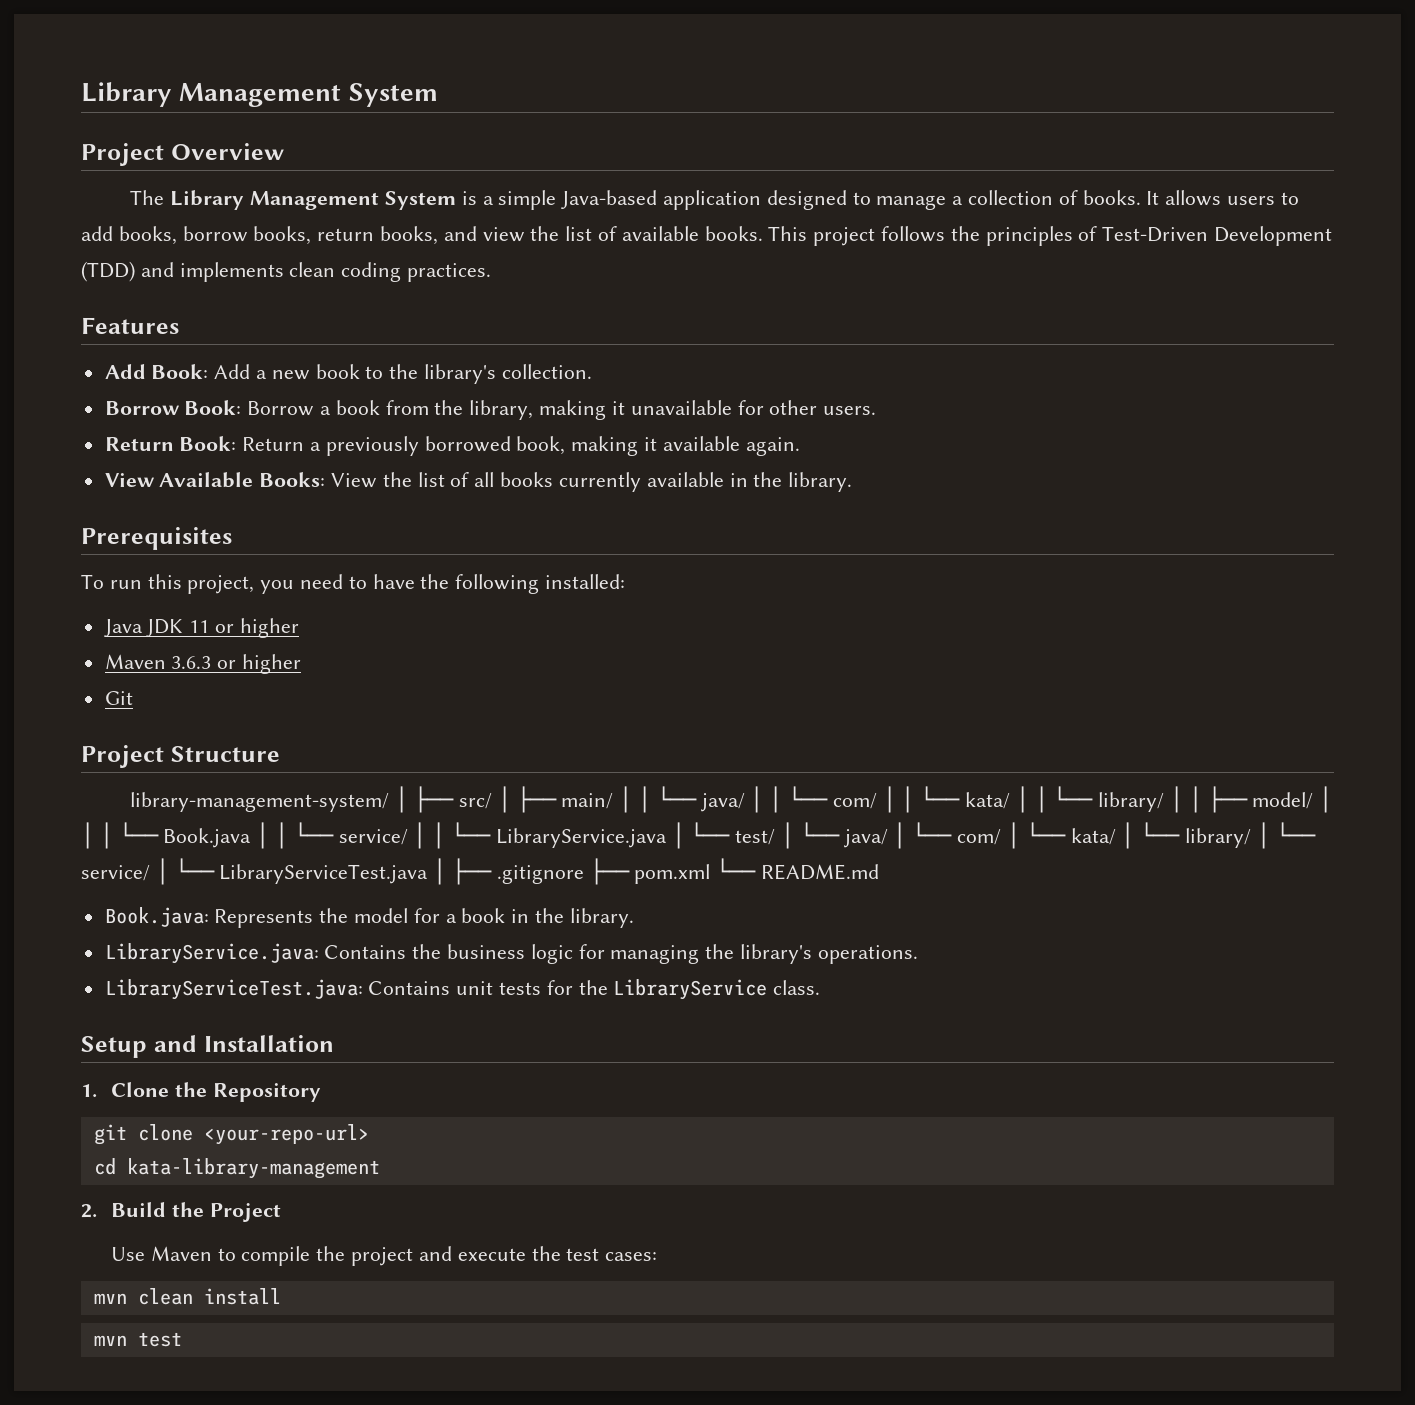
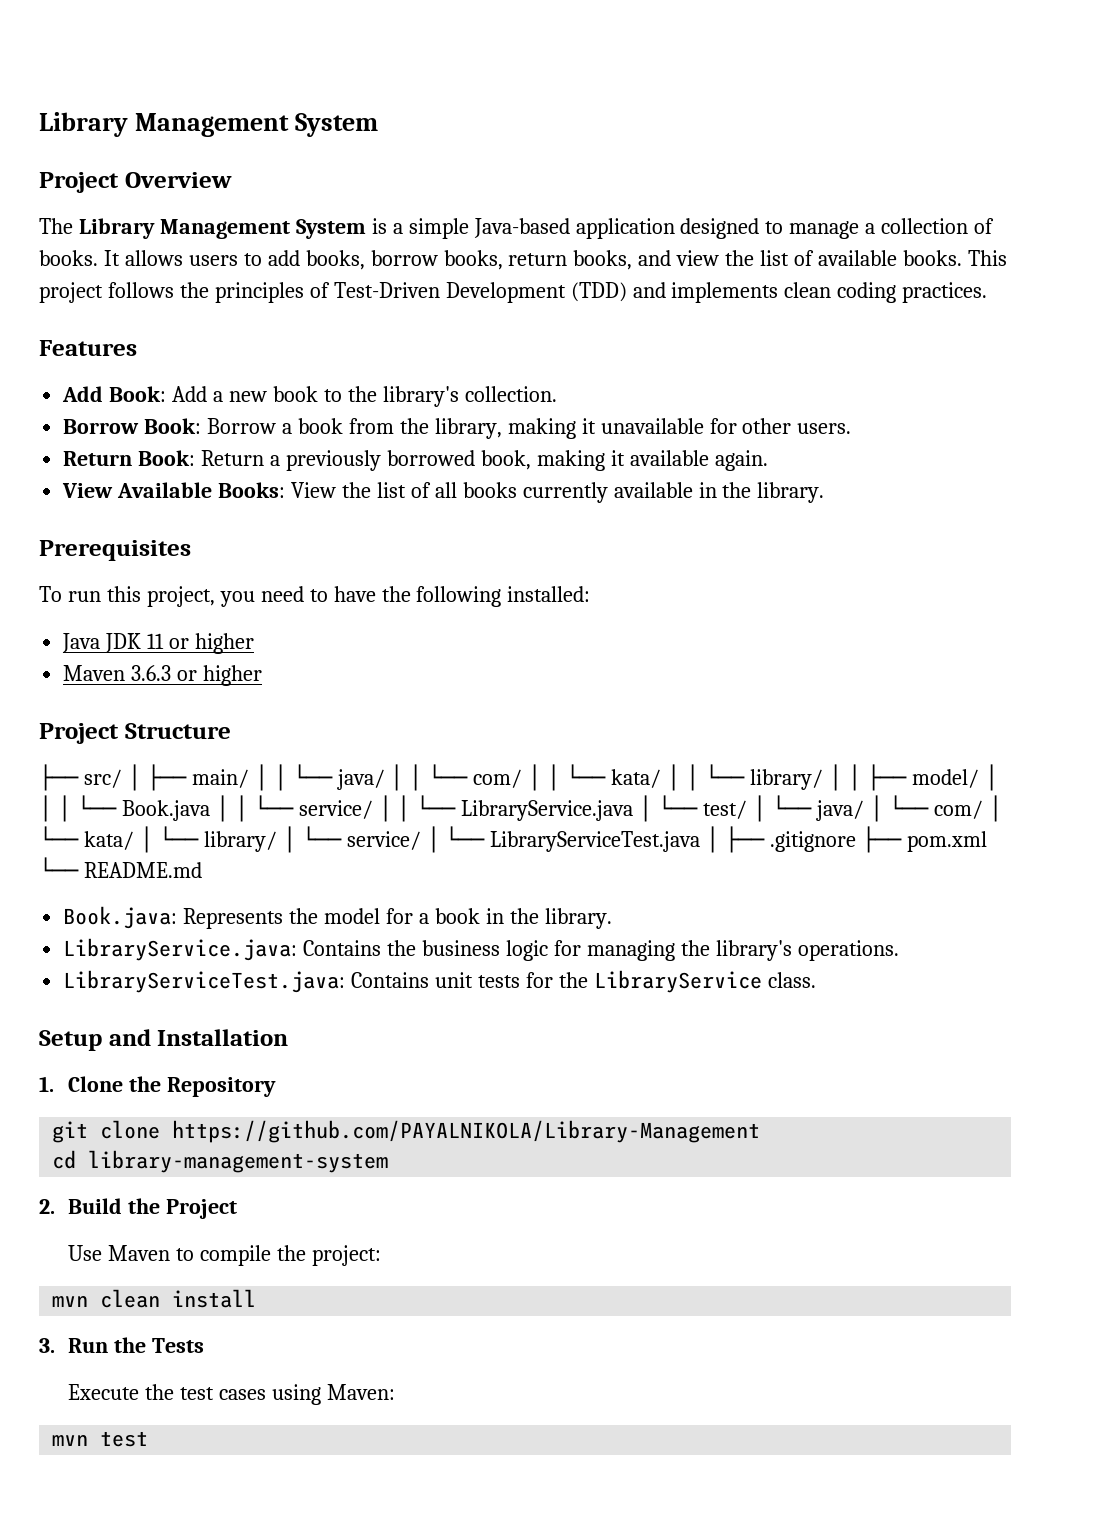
- Git
- library-management-system/ │ ├── src/ │ ├── main/ │ │ └── java/ │ │ └── com/ │ │ └── kata/ │ │ └── library/ │ │ ├── model/ │ │ │ └── Book.java │ │ └── service/ │ │ └── LibraryService.java │ └── test/ │ └── java/ │ └── com/ │ └── kata/ │ └── library/ │ └── service/ │ └── LibraryServiceTest.java │ ├── .gitignore ├── pom.xml └── README.md
+ ├── src/ │ ├── main/ │ │ └── java/ │ │ └── com/ │ │ └── kata/ │ │ └── library/ │ │ ├── model/ │ │ │ └── Book.java │ │ └── service/ │ │ └── LibraryService.java │ └── test/ │ └── java/ │ └── com/ │ └── kata/ │ └── library/ │ └── service/ │ └── LibraryServiceTest.java │ ├── .gitignore ├── pom.xml └── README.md
- git clone <your-repo-url>
+ git clone https://github.com/PAYALNIKOLA/Library-Management
- cd kata-library-management
+ cd library-management-system
- Use Maven to compile the project and execute the test cases:
+ Use Maven to compile the project:
  mvn clean install
+ 3. Run the Tests
+ Execute the test cases using Maven:

